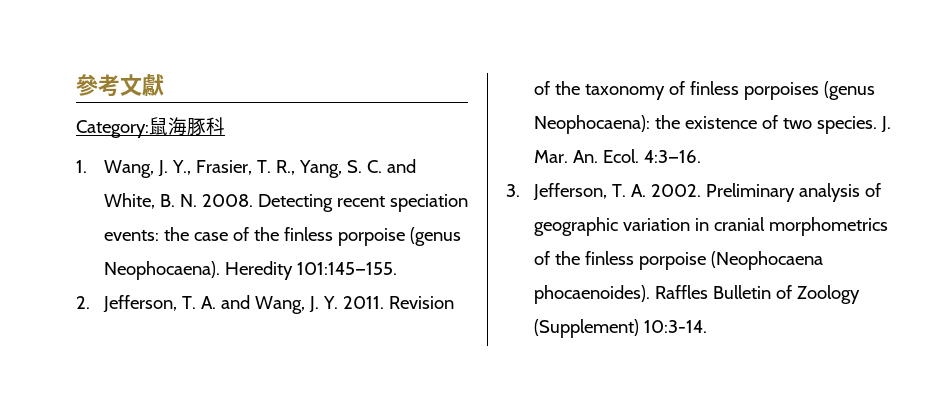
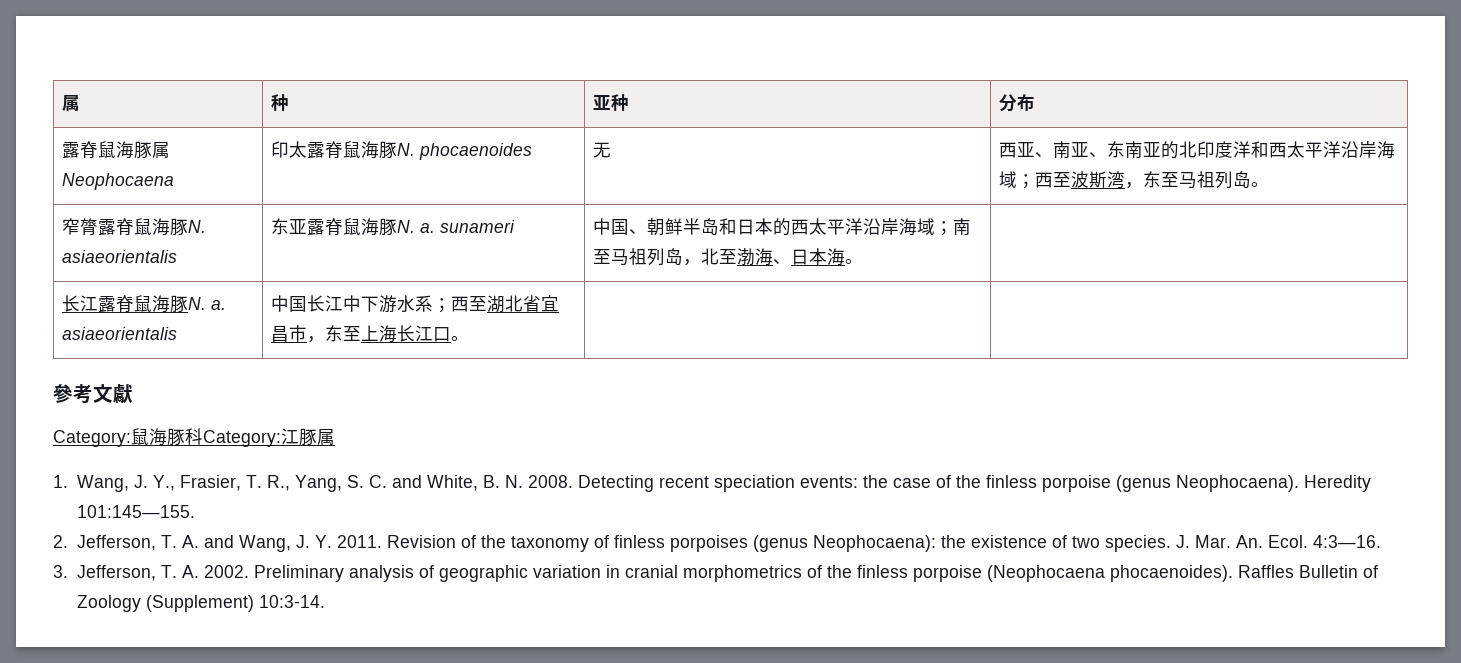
+ 属 | 种 | 亚种 | 分布
+ 露脊鼠海豚属Neophocaena | 印太露脊鼠海豚N. phocaenoides | 无 | 西亚、南亚、东南亚的北印度洋和西太平洋沿岸海域；西至波斯湾，东至马祖列岛。
+ 窄膂露脊鼠海豚N. asiaeorientalis | 东亚露脊鼠海豚N. a. sunameri | 中国、朝鲜半岛和日本的西太平洋沿岸海域；南至马祖列岛，北至渤海、日本海。 |
+ 长江露脊鼠海豚N. a. asiaeorientalis | 中国长江中下游水系；西至湖北省宜昌市，东至上海长江口。 | |
- Category:鼠海豚科
+ Category:鼠海豚科Category:江豚属

